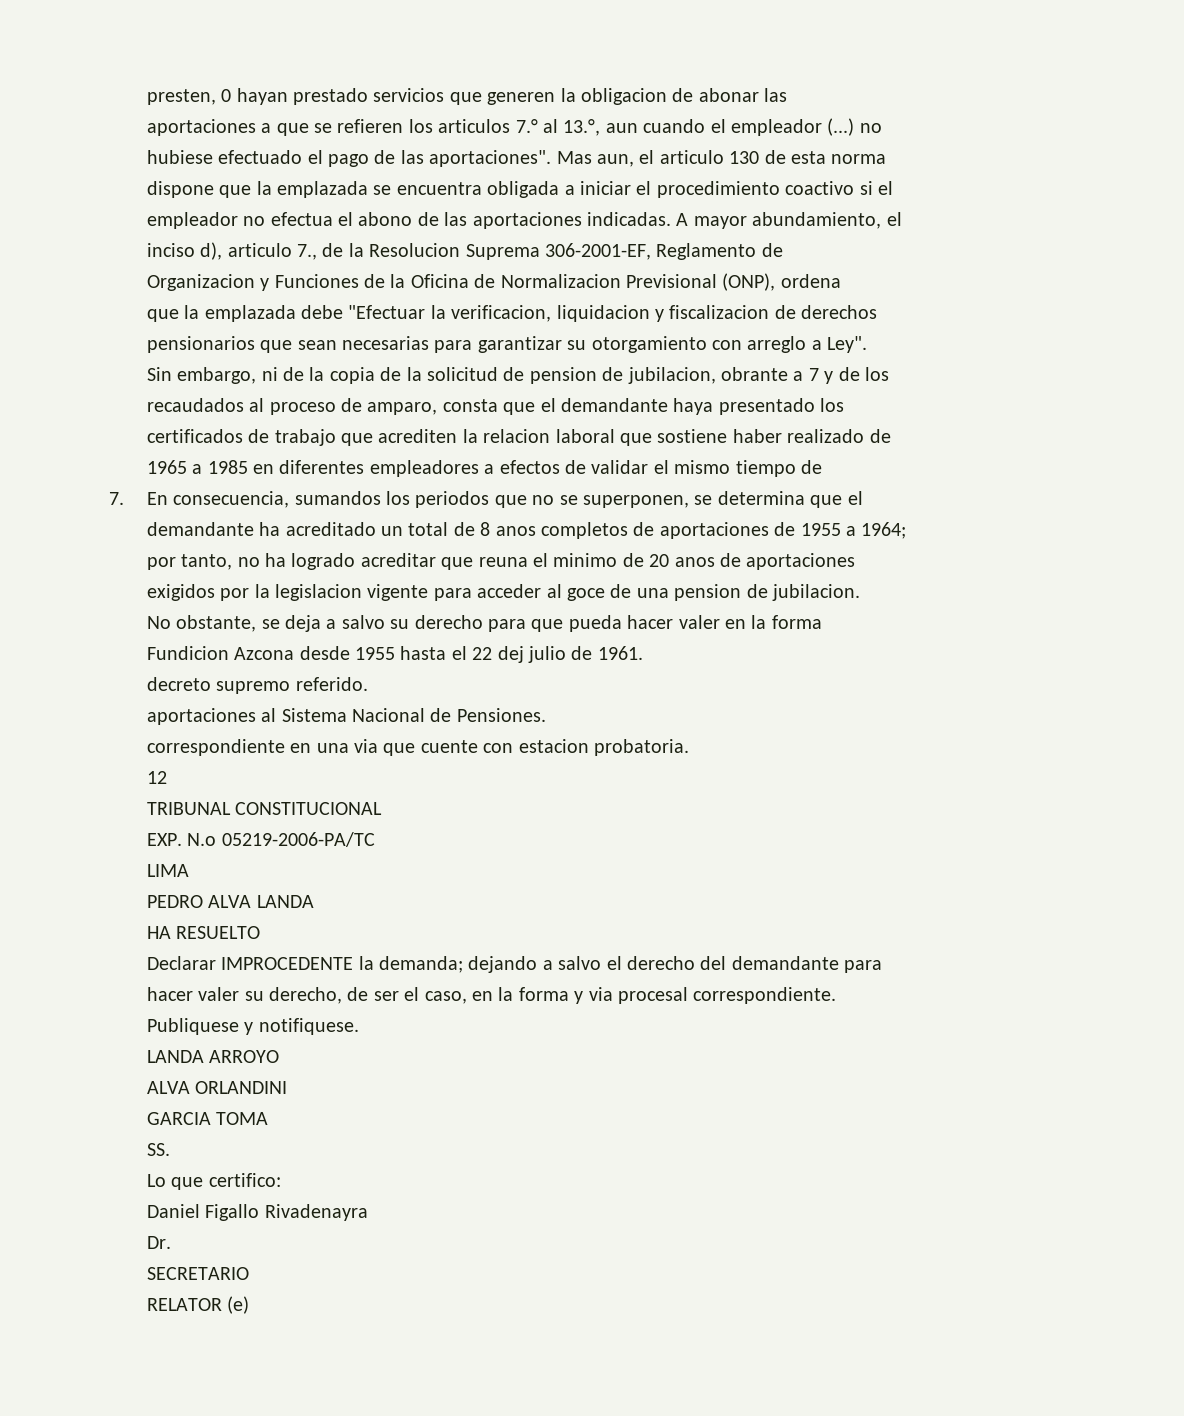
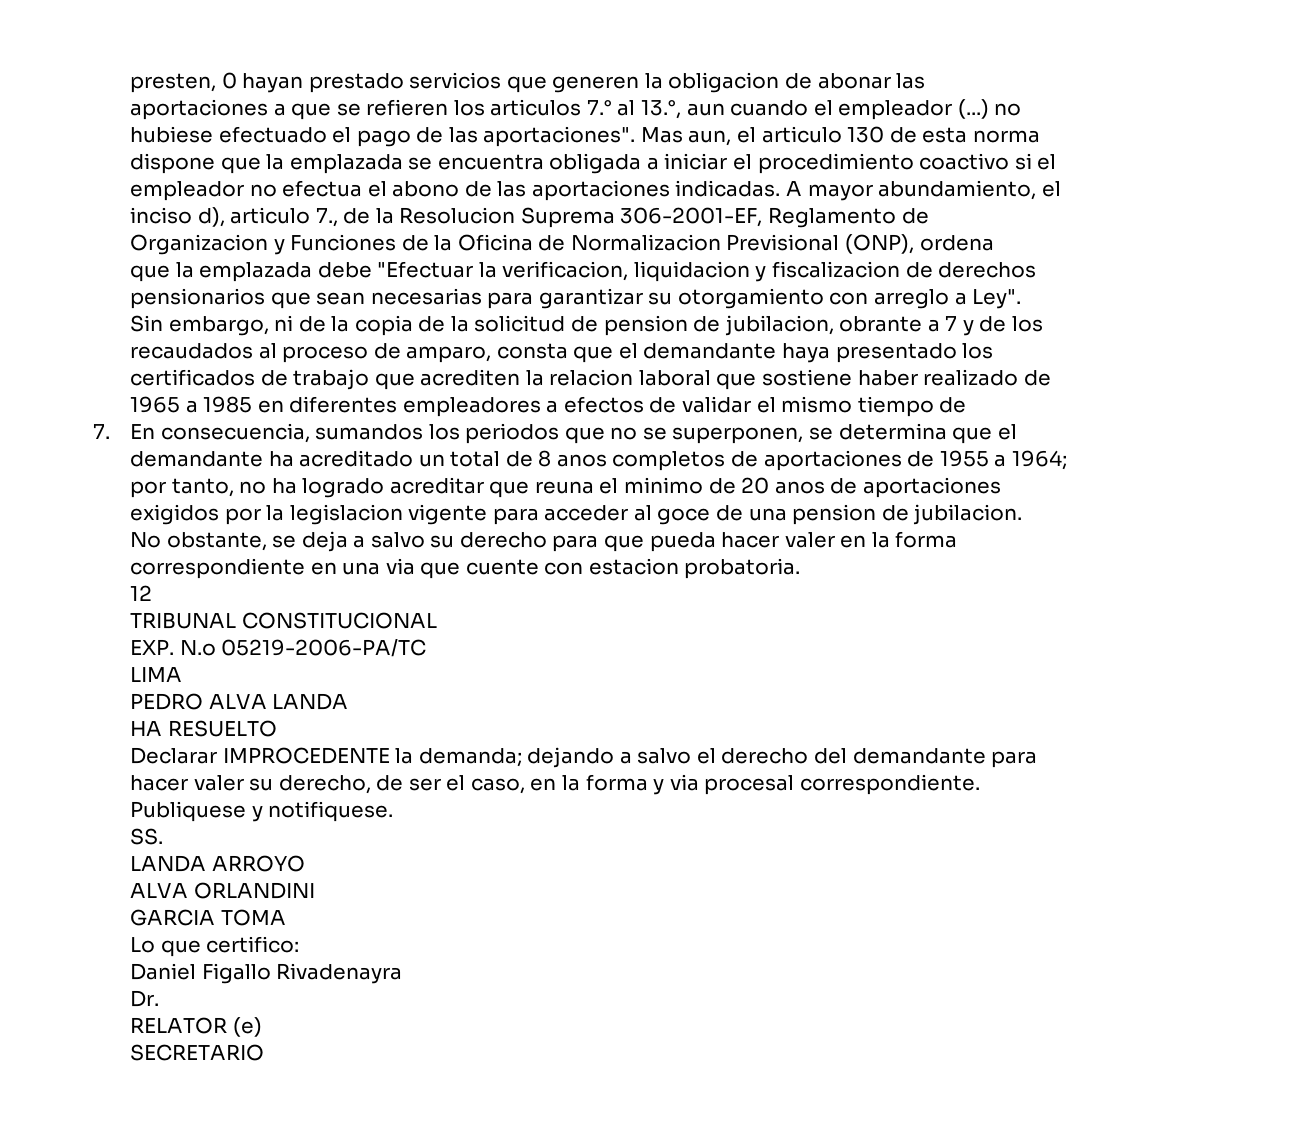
- Fundicion Azcona desde 1955 hasta el 22 dej julio de 1961.
- decreto supremo referido.
- aportaciones al Sistema Nacional de Pensiones.
+ SS.
- SS.
- SECRETARIO
+ SECRETARIO

